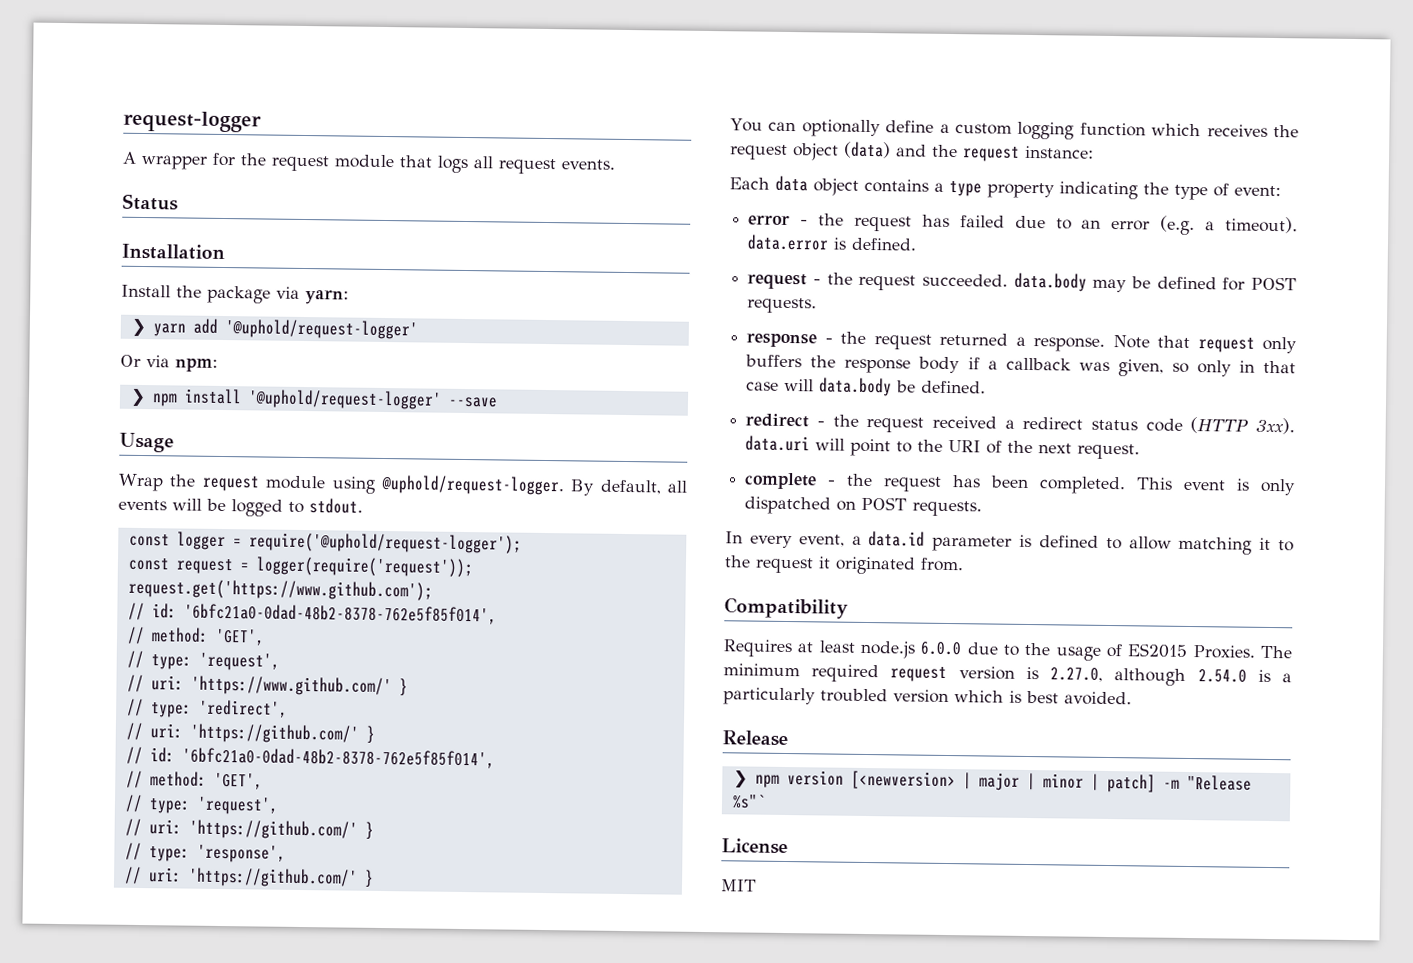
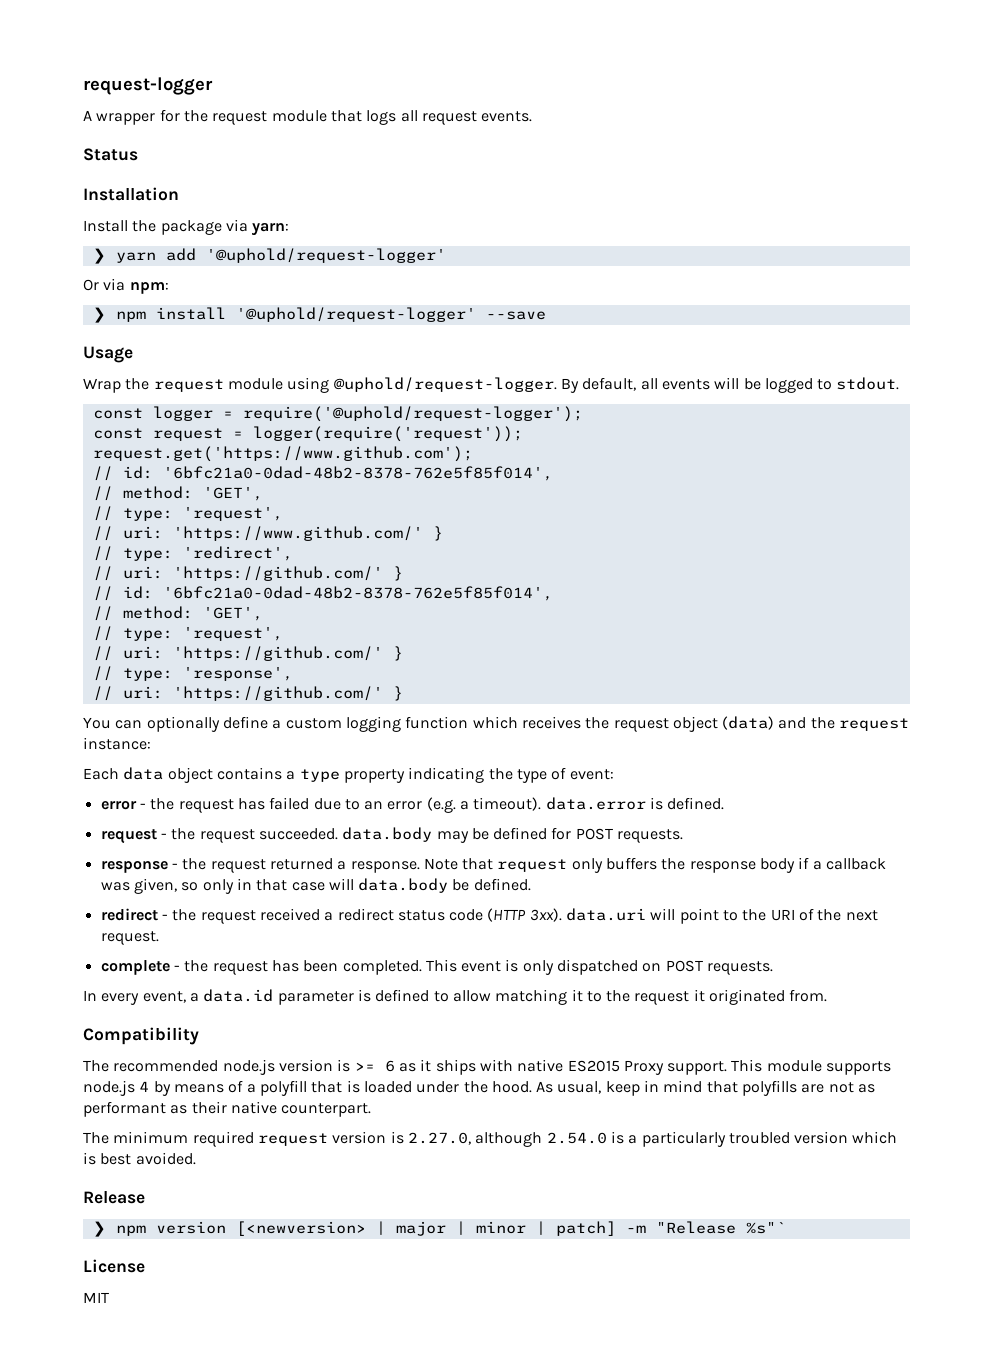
- Requires at least node.js 6.0.0 due to the usage of ES2015 Proxies. The minimum required request version is 2.27.0, although 2.54.0 is a particularly troubled version which is best avoided.
+ The recommended node.js version is >= 6 as it ships with native ES2015 Proxy support. This module supports node.js 4 by means of a polyfill that is loaded under the hood. As usual, keep in mind that polyfills are not as performant as their native counterpart.
+ The minimum required request version is 2.27.0, although 2.54.0 is a particularly troubled version which is best avoided.

